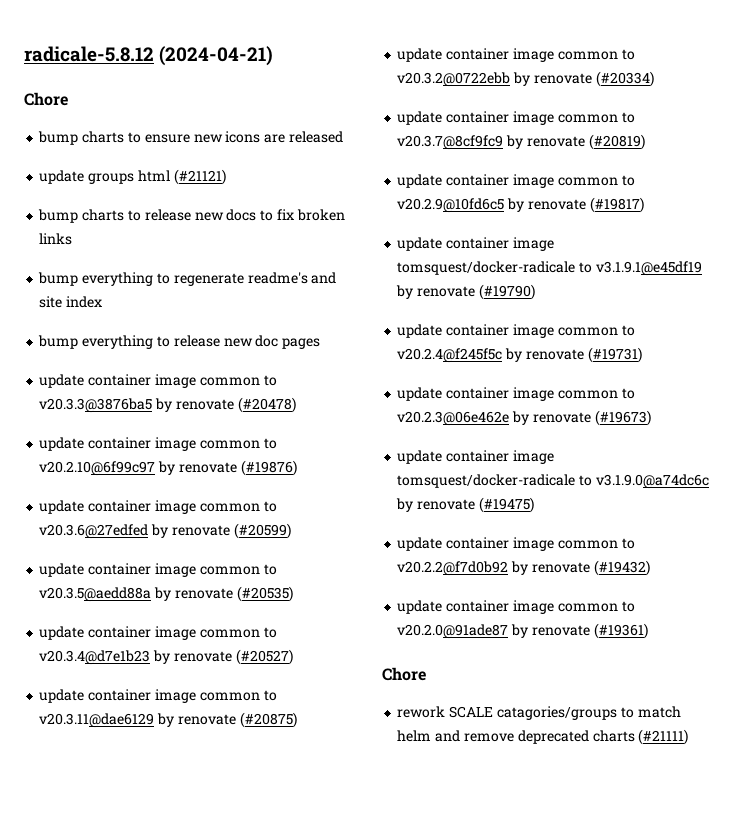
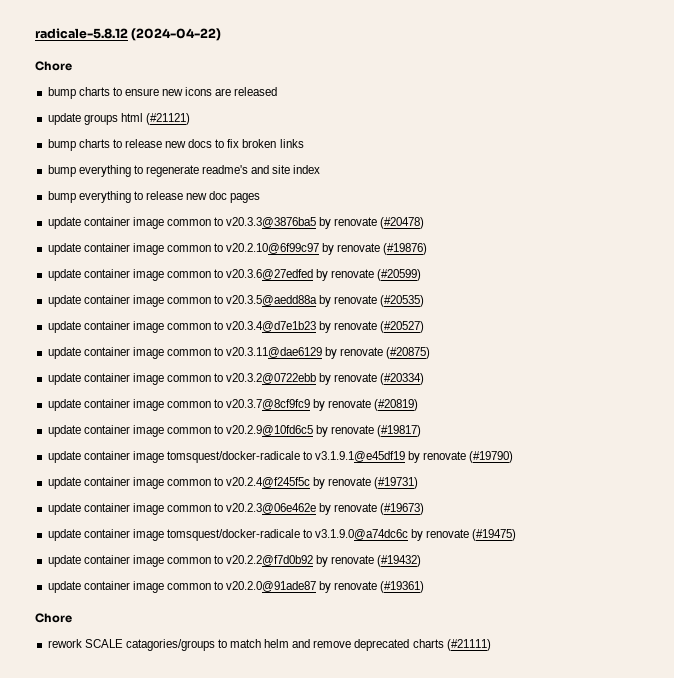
- radicale-5.8.12 (2024-04-21)
+ radicale-5.8.12 (2024-04-22)

